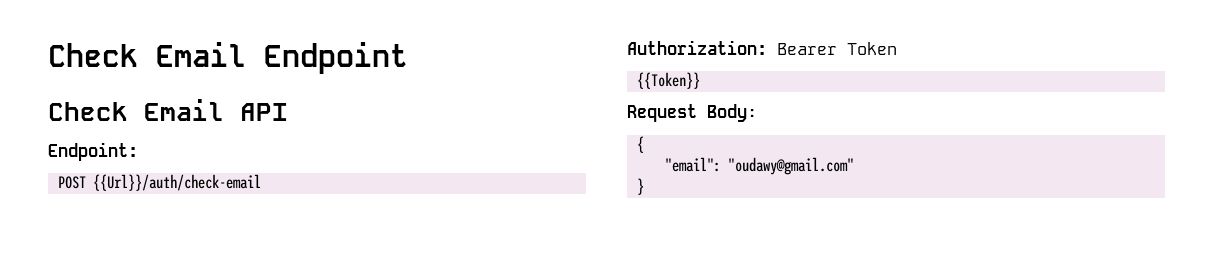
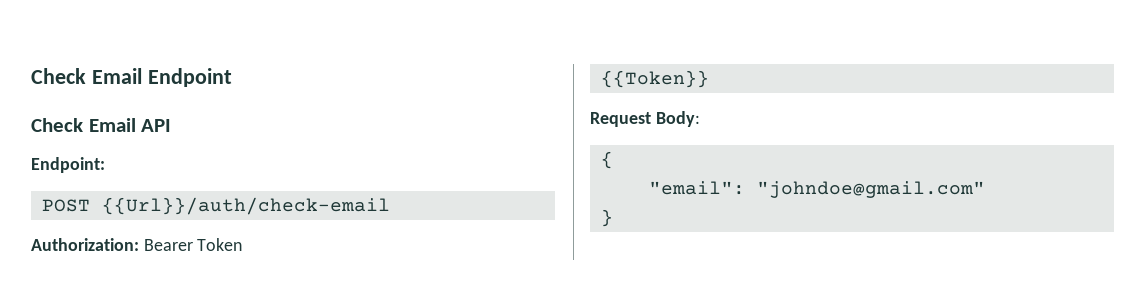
- "email": "oudawy@gmail.com"
+ "email": "johndoe@gmail.com"

